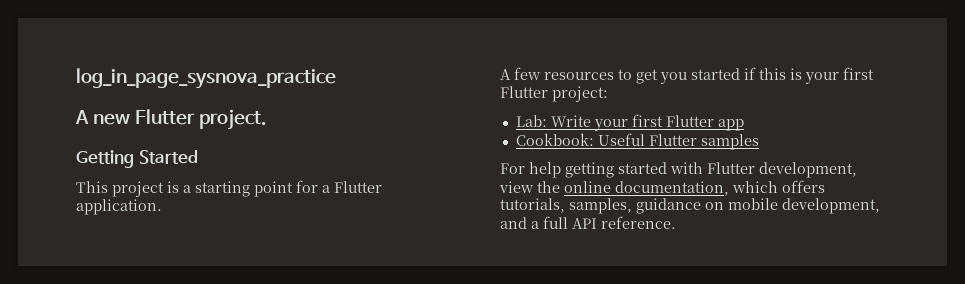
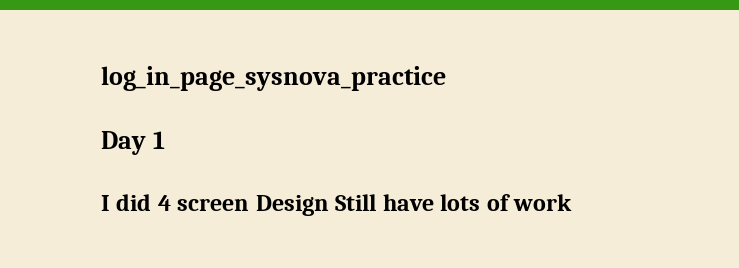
- A new Flutter project.
- Getting Started
- This project is a starting point for a Flutter application.
- A few resources to get you started if this is your first Flutter project:
- Lab: Write your first Flutter app
- Cookbook: Useful Flutter samples
- For help getting started with Flutter development, view the online documentation, which offers tutorials, samples, guidance on mobile development, and a full API reference.
+ Day 1
+ I did 4 screen Design Still have lots of work

